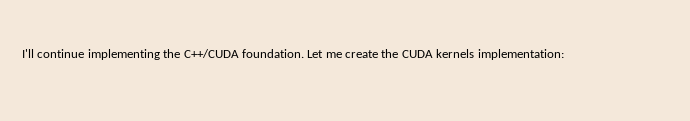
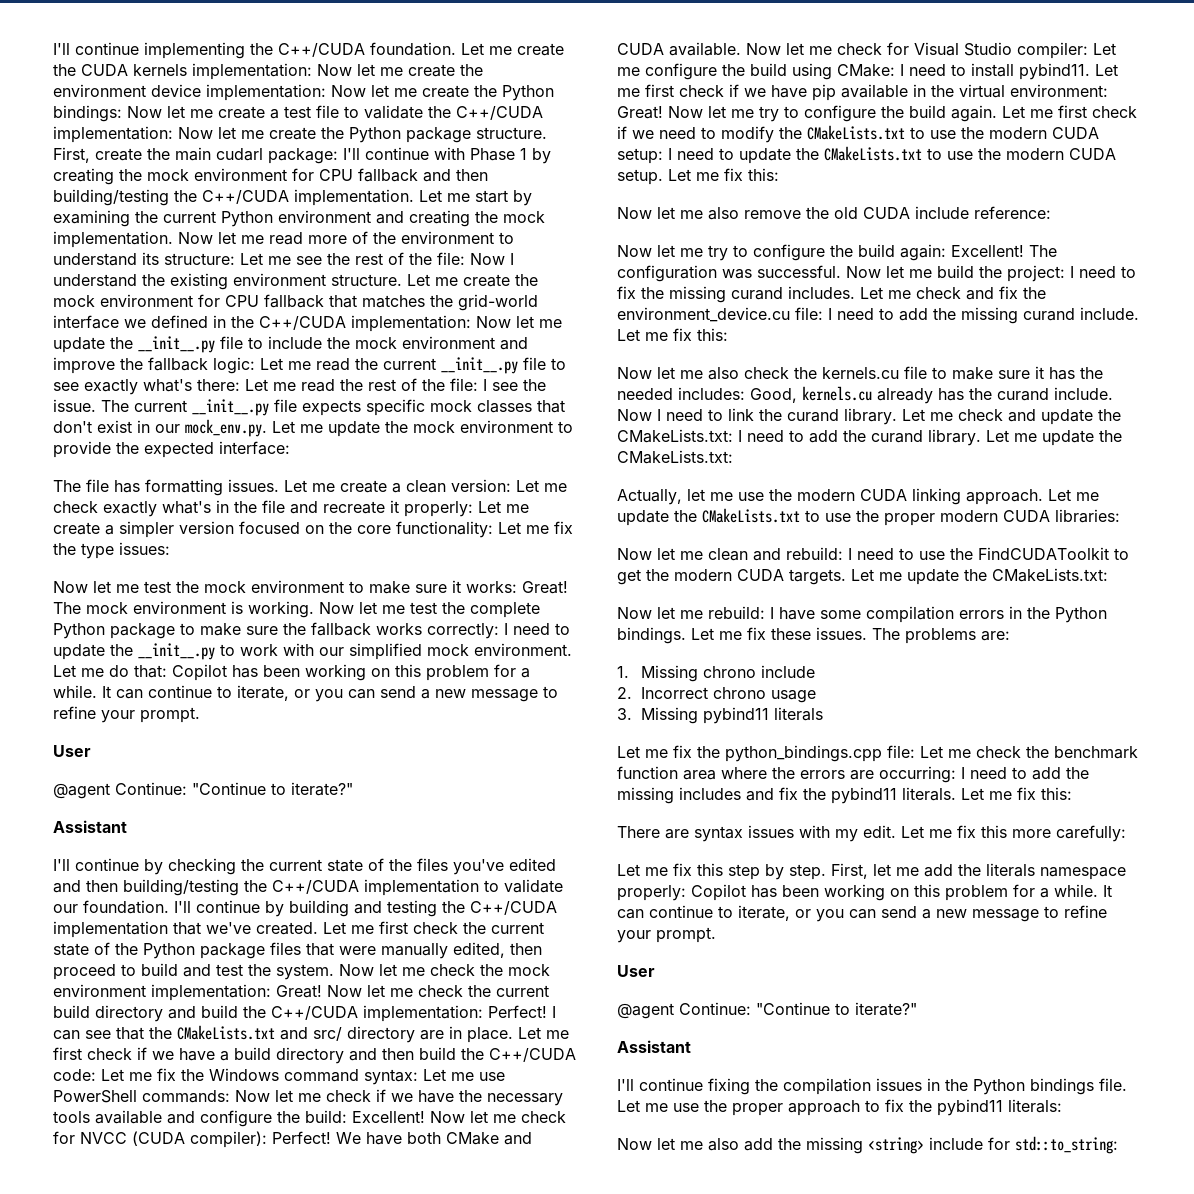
- Let me create the CUDA kernels implementation:
+ Let me create the CUDA kernels implementation: Now let me create the environment device implementation: Now let me create the Python bindings: Now let me create a test file to validate the C++/CUDA implementation: Now let me create the Python package structure. First, create the main cudarl package: I'll continue with Phase 1 by creating the mock environment for CPU fallback and then building/testing the C++/CUDA implementation. Let me start by examining the current Python environment and creating the mock implementation. Now let me read more of the environment to understand its structure: Let me see the rest of the file: Now I understand the existing environment structure. Let me create the mock environment for CPU fallback that matches the grid-world interface we defined in the C++/CUDA implementation: Now let me update the __init__.py file to include the mock environment and improve the fallback logic: Let me read the current __init__.py file to see exactly what's there: Let me read the rest of the file: I see the issue. The current __init__.py file expects specific mock classes that don't exist in our mock_env.py. Let me update the mock environment to provide the expected interface:
+ The file has formatting issues. Let me create a clean version: Let me check exactly what's in the file and recreate it properly: Let me create a simpler version focused on the core functionality: Let me fix the type issues:
+ Now let me test the mock environment to make sure it works: Great! The mock environment is working. Now let me test the complete Python package to make sure the fallback works correctly: I need to update the __init__.py to work with our simplified mock environment. Let me do that: Copilot has been working on this problem for a while. It can continue to iterate, or you can send a new message to refine your prompt.
+ User
+ @agent Continue: "Continue to iterate?"
+ Assistant
+ I'll continue by checking the current state of the files you've edited and then building/testing the C++/CUDA implementation to validate our foundation. I'll continue by building and testing the C++/CUDA implementation that we've created. Let me first check the current state of the Python package files that were manually edited, then proceed to build and test the system. Now let me check the mock environment implementation: Great! Now let me check the current build directory and build the C++/CUDA implementation: Perfect! I can see that the CMakeLists.txt and src/ directory are in place. Let me first check if we have a build directory and then build the C++/CUDA code: Let me fix the Windows command syntax: Let me use PowerShell commands: Now let me check if we have the necessary tools available and configure the build: Excellent! Now let me check for NVCC (CUDA compiler): Perfect! We have both CMake and CUDA available. Now let me check for Visual Studio compiler: Let me configure the build using CMake: I need to install pybind11. Let me first check if we have pip available in the virtual environment: Great! Now let me try to configure the build again. Let me first check if we need to modify the CMakeLists.txt to use the modern CUDA setup: I need to update the CMakeLists.txt to use the modern CUDA setup. Let me fix this:
+ Now let me also remove the old CUDA include reference:
+ Now let me try to configure the build again: Excellent! The configuration was successful. Now let me build the project: I need to fix the missing curand includes. Let me check and fix the environment_device.cu file: I need to add the missing curand include. Let me fix this:
+ Now let me also check the kernels.cu file to make sure it has the needed includes: Good, kernels.cu already has the curand include. Now I need to link the curand library. Let me check and update the CMakeLists.txt: I need to add the curand library. Let me update the CMakeLists.txt:
+ Actually, let me use the modern CUDA linking approach. Let me update the CMakeLists.txt to use the proper modern CUDA libraries:
+ Now let me clean and rebuild: I need to use the FindCUDAToolkit to get the modern CUDA targets. Let me update the CMakeLists.txt:
+ Now let me rebuild: I have some compilation errors in the Python bindings. Let me fix these issues. The problems are:
+ 1. Missing chrono include
+ 2. Incorrect chrono usage
+ 3. Missing pybind11 literals
+ Let me fix the python_bindings.cpp file: Let me check the benchmark function area where the errors are occurring: I need to add the missing includes and fix the pybind11 literals. Let me fix this:
+ There are syntax issues with my edit. Let me fix this more carefully:
+ Let me fix this step by step. First, let me add the literals namespace properly: Copilot has been working on this problem for a while. It can continue to iterate, or you can send a new message to refine your prompt.
+ User
+ @agent Continue: "Continue to iterate?"
+ Assistant
+ I'll continue fixing the compilation issues in the Python bindings file. Let me use the proper approach to fix the pybind11 literals:
+ Now let me also add the missing <string> include for std::to_string:

